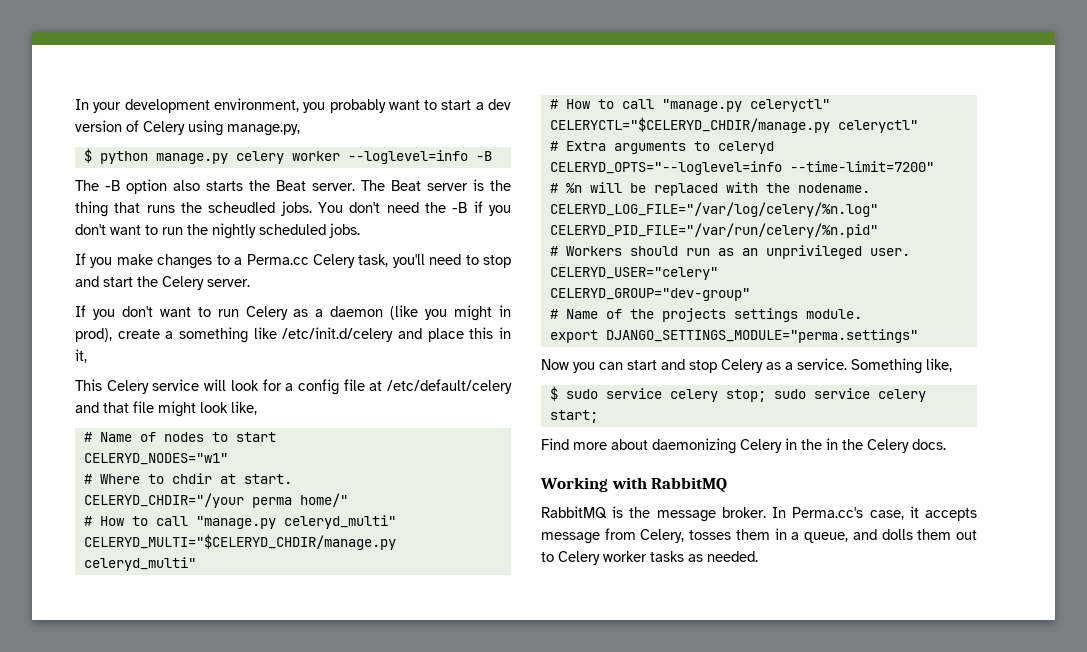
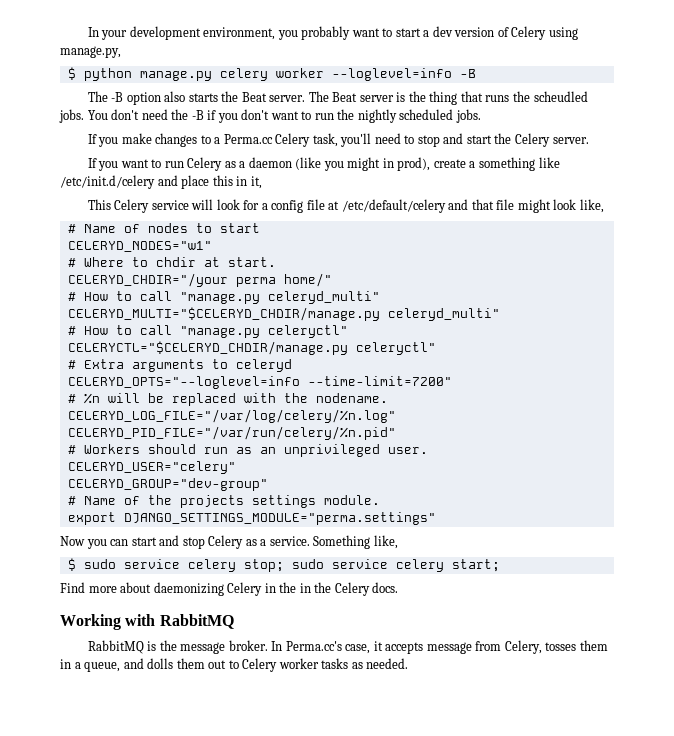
- If you don't want to run Celery as a daemon (like you might in prod), create a something like /etc/init.d/celery and place this in it,
+ If you want to run Celery as a daemon (like you might in prod), create a something like /etc/init.d/celery and place this in it,

